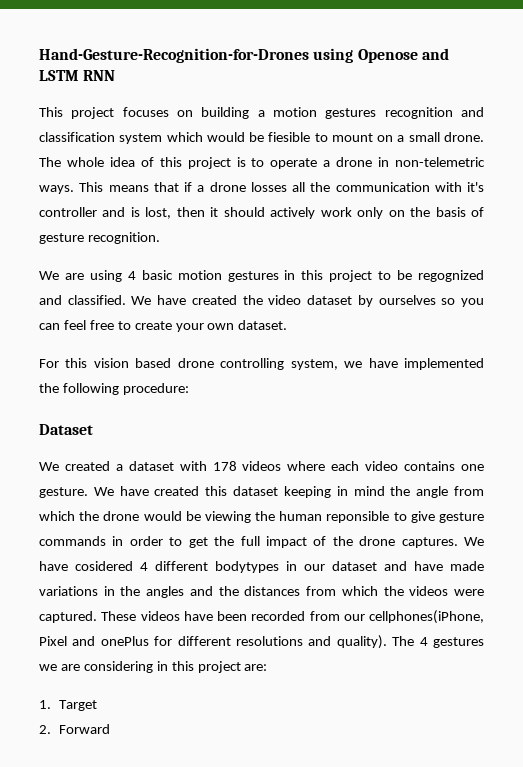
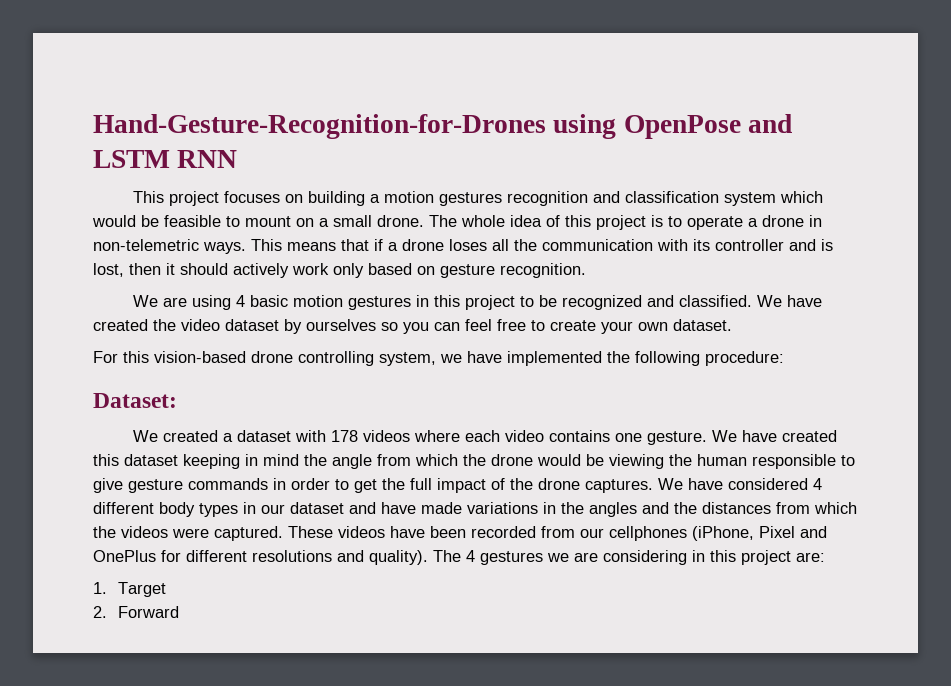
- Hand-Gesture-Recognition-for-Drones using Openose and LSTM RNN
+ Hand-Gesture-Recognition-for-Drones using OpenPose and LSTM RNN
- This project focuses on building a motion gestures recognition and classification system which would be fiesible to mount on a small drone.
+ This project focuses on building a motion gestures recognition and classification system which would be feasible to mount on a small drone.
- This means that if a drone losses all the communication with it's controller and is lost, then it should actively work only on the basis of gesture recognition.
+ This means that if a drone loses all the communication with its controller and is lost, then it should actively work only based on gesture recognition.
- We are using 4 basic motion gestures in this project to be regognized and classified.
+ We are using 4 basic motion gestures in this project to be recognized and classified.
- For this vision based drone controlling system, we have implemented the following procedure:
+ For this vision-based drone controlling system, we have implemented the following procedure:
- Dataset
+ Dataset:
- We have created this dataset keeping in mind the angle from which the drone would be viewing the human reponsible to give gesture commands in order to get the full impact of the drone captures.
+ We have created this dataset keeping in mind the angle from which the drone would be viewing the human responsible to give gesture commands in order to get the full impact of the drone captures.
- We have cosidered 4 different bodytypes in our dataset and have made variations in the angles and the distances from which the videos were captured.
+ We have considered 4 different body types in our dataset and have made variations in the angles and the distances from which the videos were captured.
- These videos have been recorded from our cellphones(iPhone, Pixel and onePlus for different resolutions and quality).
+ These videos have been recorded from our cellphones (iPhone, Pixel and OnePlus for different resolutions and quality).

